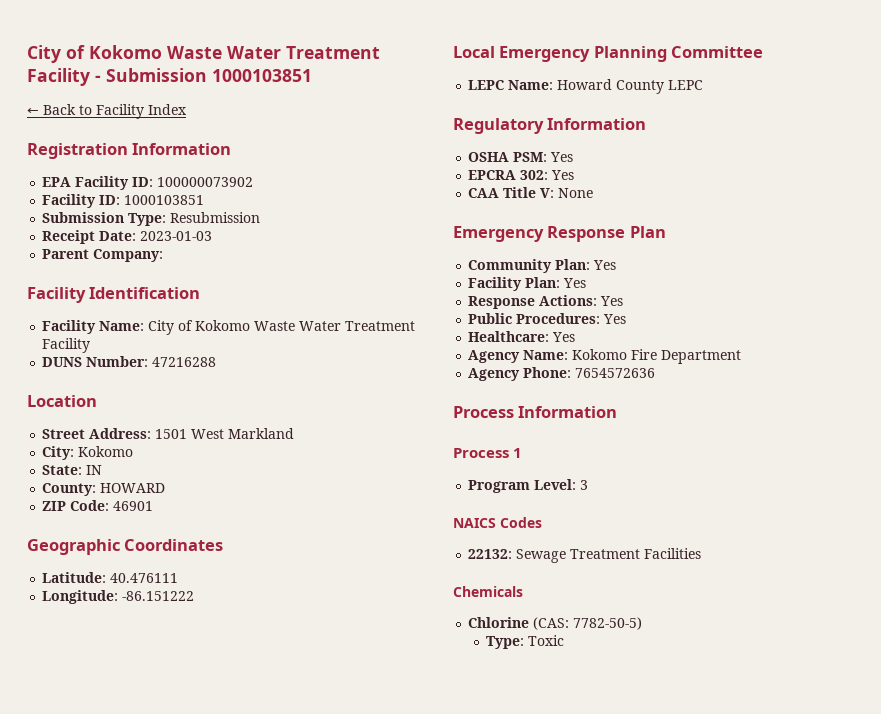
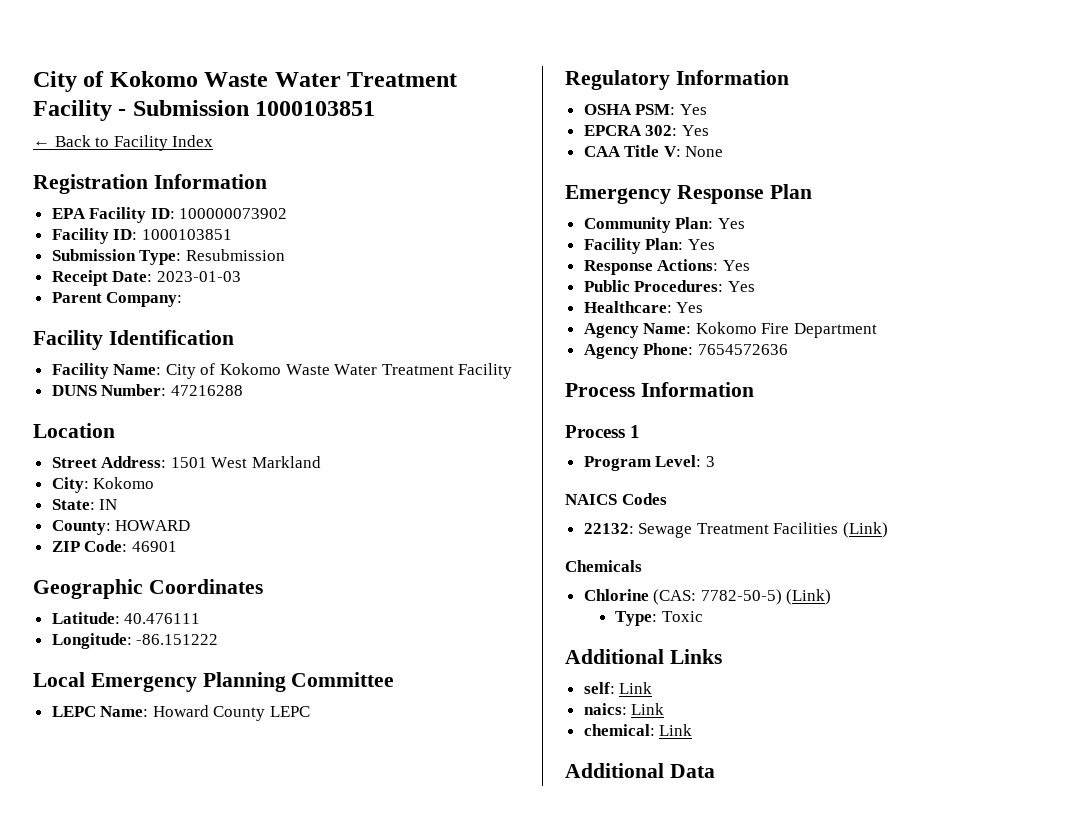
- 22132: Sewage Treatment Facilities
+ 22132: Sewage Treatment Facilities (Link)
- Chlorine (CAS: 7782-50-5)
+ Chlorine (CAS: 7782-50-5) (Link)
+ Additional Links
+ self: Link
+ naics: Link
+ chemical: Link
+ Additional Data

